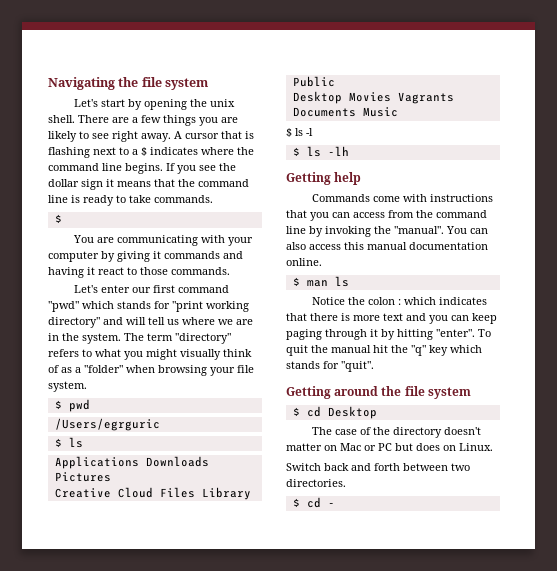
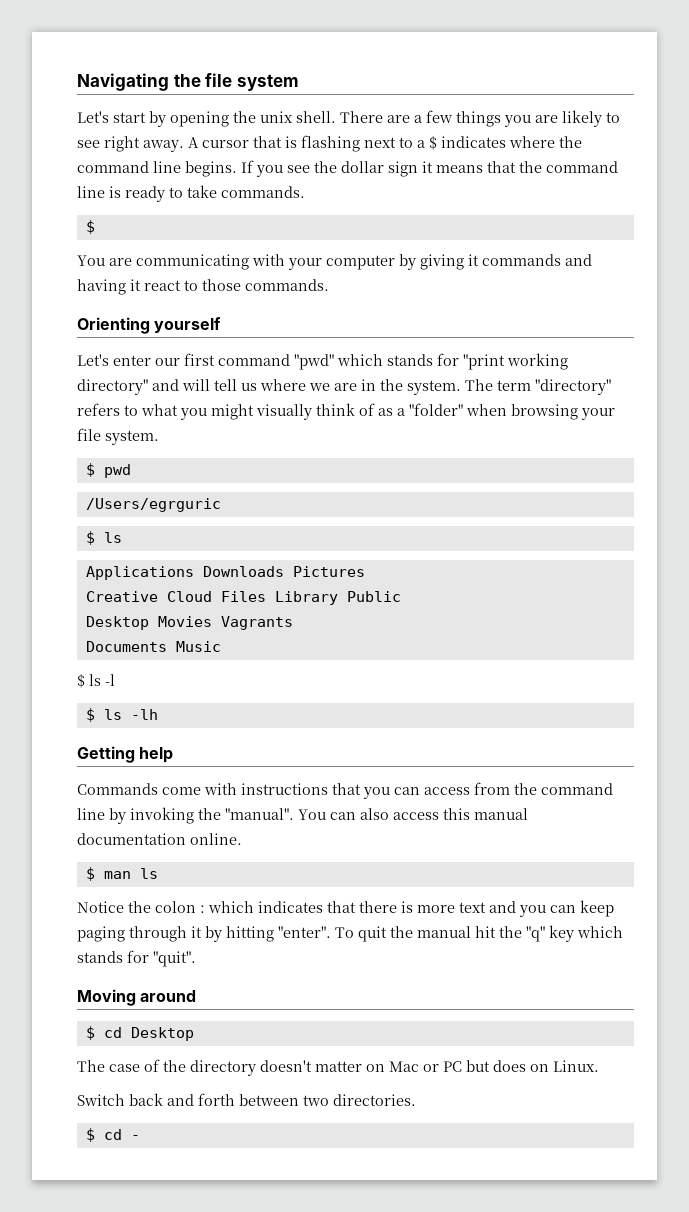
+ Orienting yourself
- Getting around the file system
+ Moving around

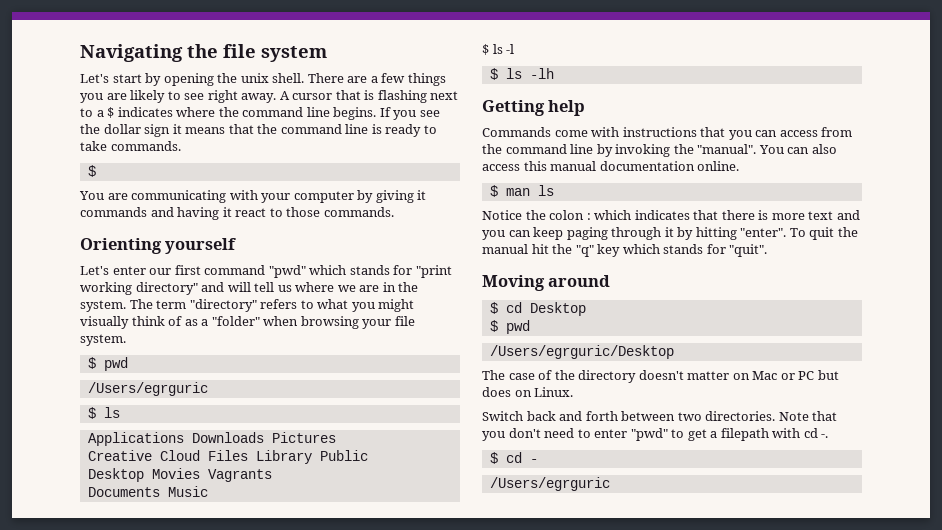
  $ cd Desktop
+ $ pwd
+ /Users/egrguric/Desktop
+ Note that you don't need to enter "pwd" to get a filepath with cd -.
  $ cd -
+ /Users/egrguric

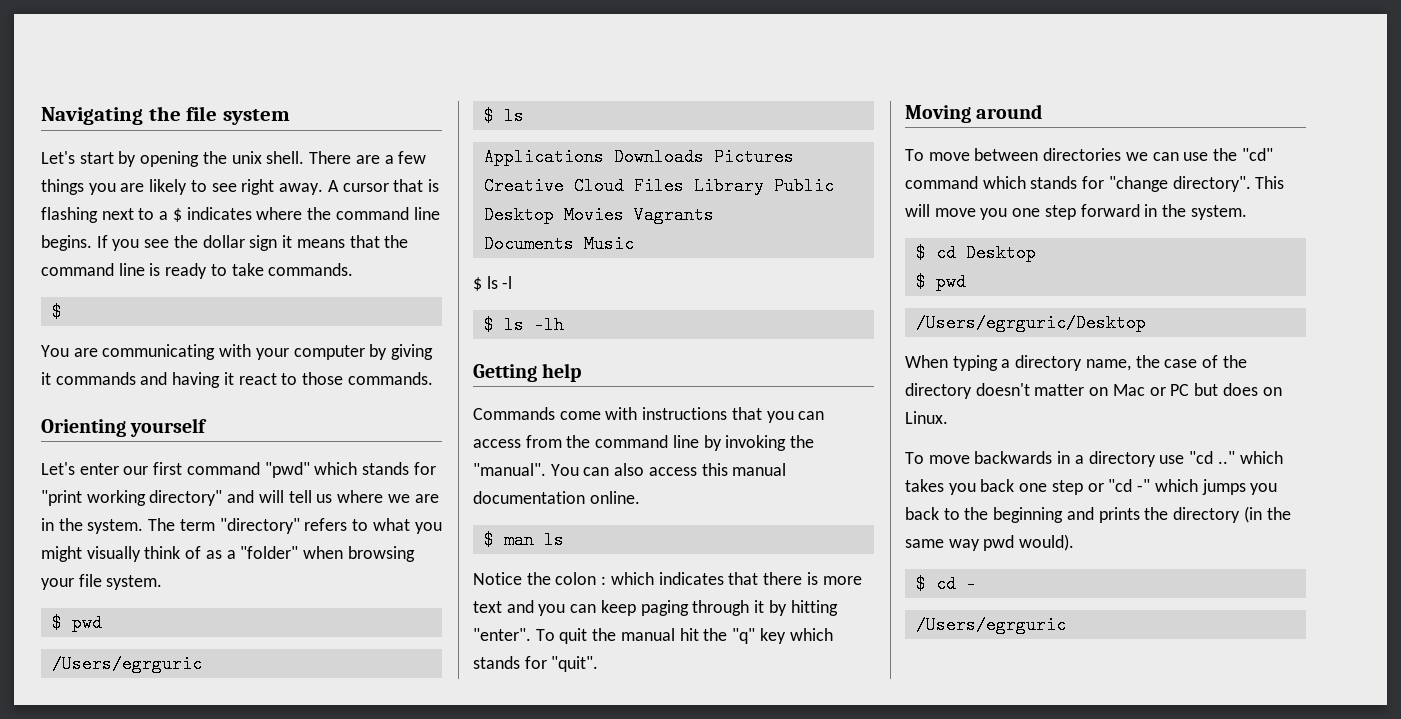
+ To move between directories we can use the "cd" command which stands for "change directory". This will move you one step forward in the system.
- The case of the directory doesn't matter on Mac or PC but does on Linux.
+ When typing a directory name, the case of the directory doesn't matter on Mac or PC but does on Linux.
- Switch back and forth between two directories. Note that you don't need to enter "pwd" to get a filepath with cd -.
+ To move backwards in a directory use "cd .." which takes you back one step or "cd -" which jumps you back to the beginning and prints the directory (in the same way pwd would).

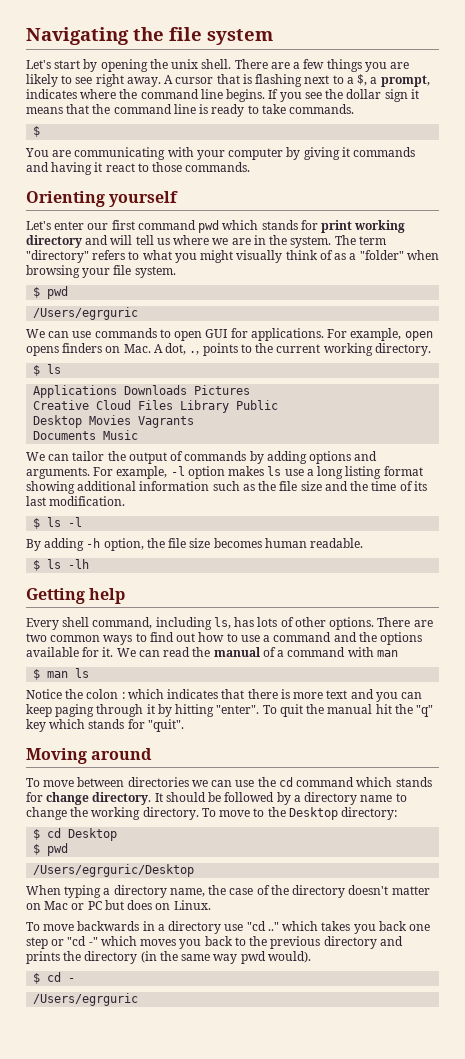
- A cursor that is flashing next to a $ indicates where the command line begins.
+ A cursor that is flashing next to a $, a prompt, indicates where the command line begins.
- Let's enter our first command "pwd" which stands for "print working directory" and will tell us where we are in the system.
+ Let's enter our first command pwd which stands for print working directory and will tell us where we are in the system.
+ We can use commands to open GUI for applications. For example, open opens finders on Mac. A dot, ., points to the current working directory.
+ We can tailor the output of commands by adding options and arguments. For example, -l option makes ls use a long listing format showing additional information such as the file size and the time of its last modification.
  $ ls -l
+ By adding -h option, the file size becomes human readable.
- Commands come with instructions that you can access from the command line by invoking the "manual". You can also access this manual documentation online.
+ Every shell command, including ls, has lots of other options. There are two common ways to find out how to use a command and the options available for it. We can read the manual of a command with man
- To move between directories we can use the "cd" command which stands for "change directory". This will move you one step forward in the system.
+ To move between directories we can use the cd command which stands for change directory. It should be followed by a directory name to change the working directory. To move to the Desktop directory:
- To move backwards in a directory use "cd .." which takes you back one step or "cd -" which jumps you back to the beginning and prints the directory (in the same way pwd would).
+ To move backwards in a directory use "cd .." which takes you back one step or "cd -" which moves you back to the previous directory and prints the directory (in the same way pwd would).

